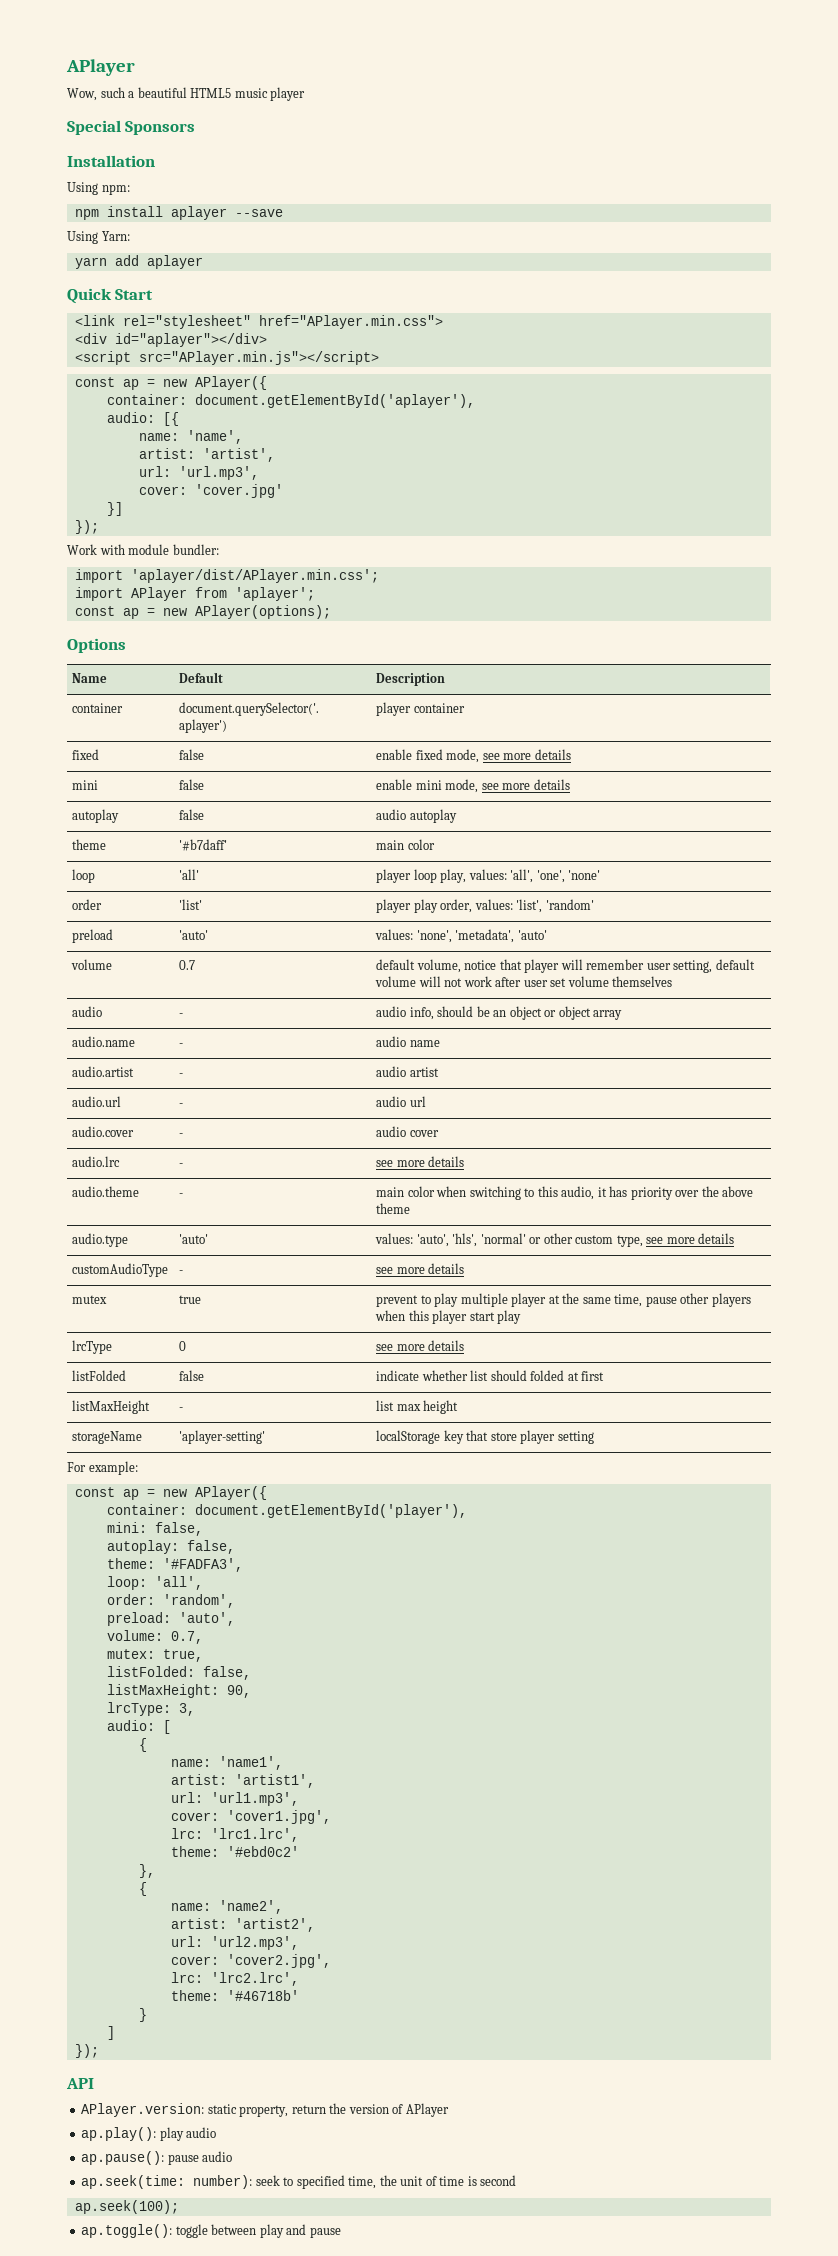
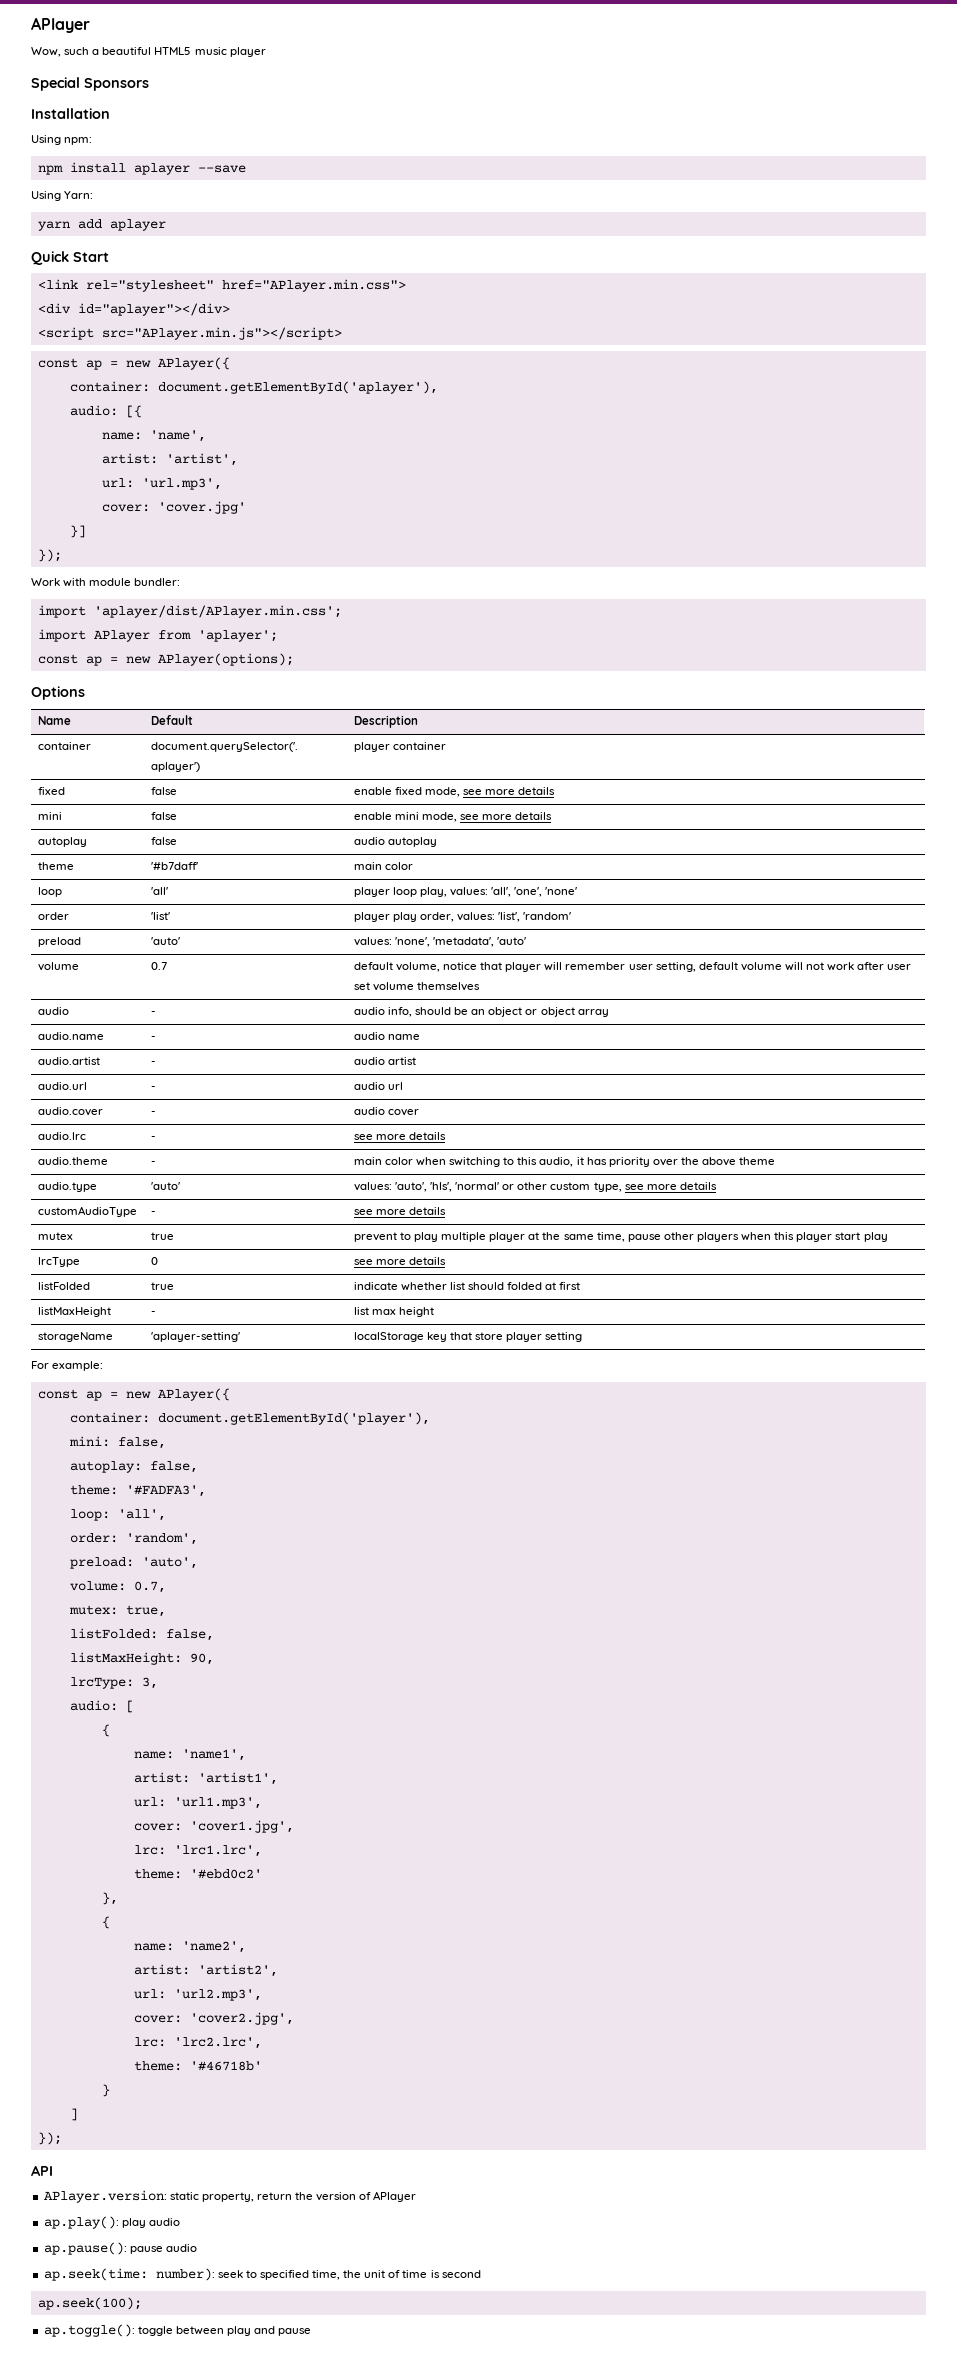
- listFolded | false | indicate whether list should folded at first
+ listFolded | true | indicate whether list should folded at first

